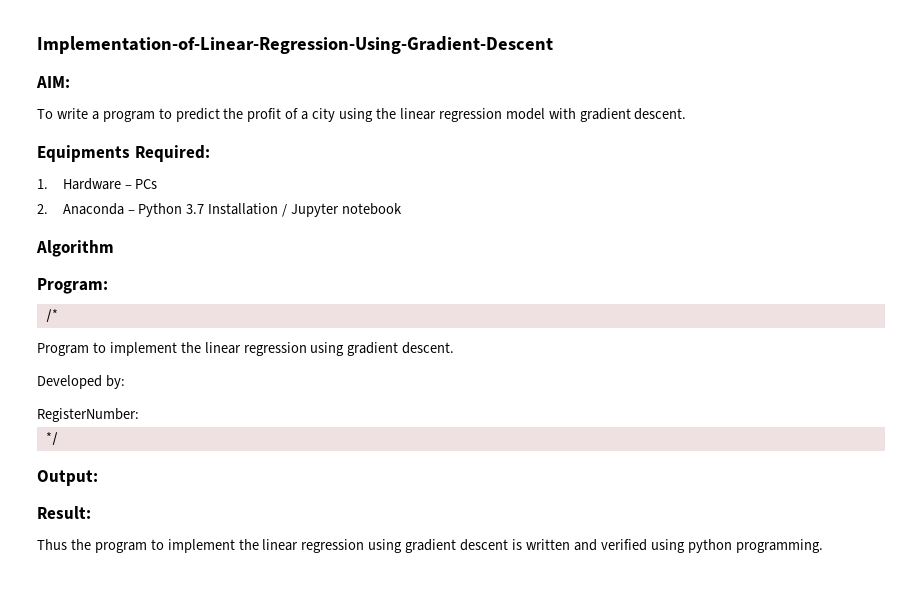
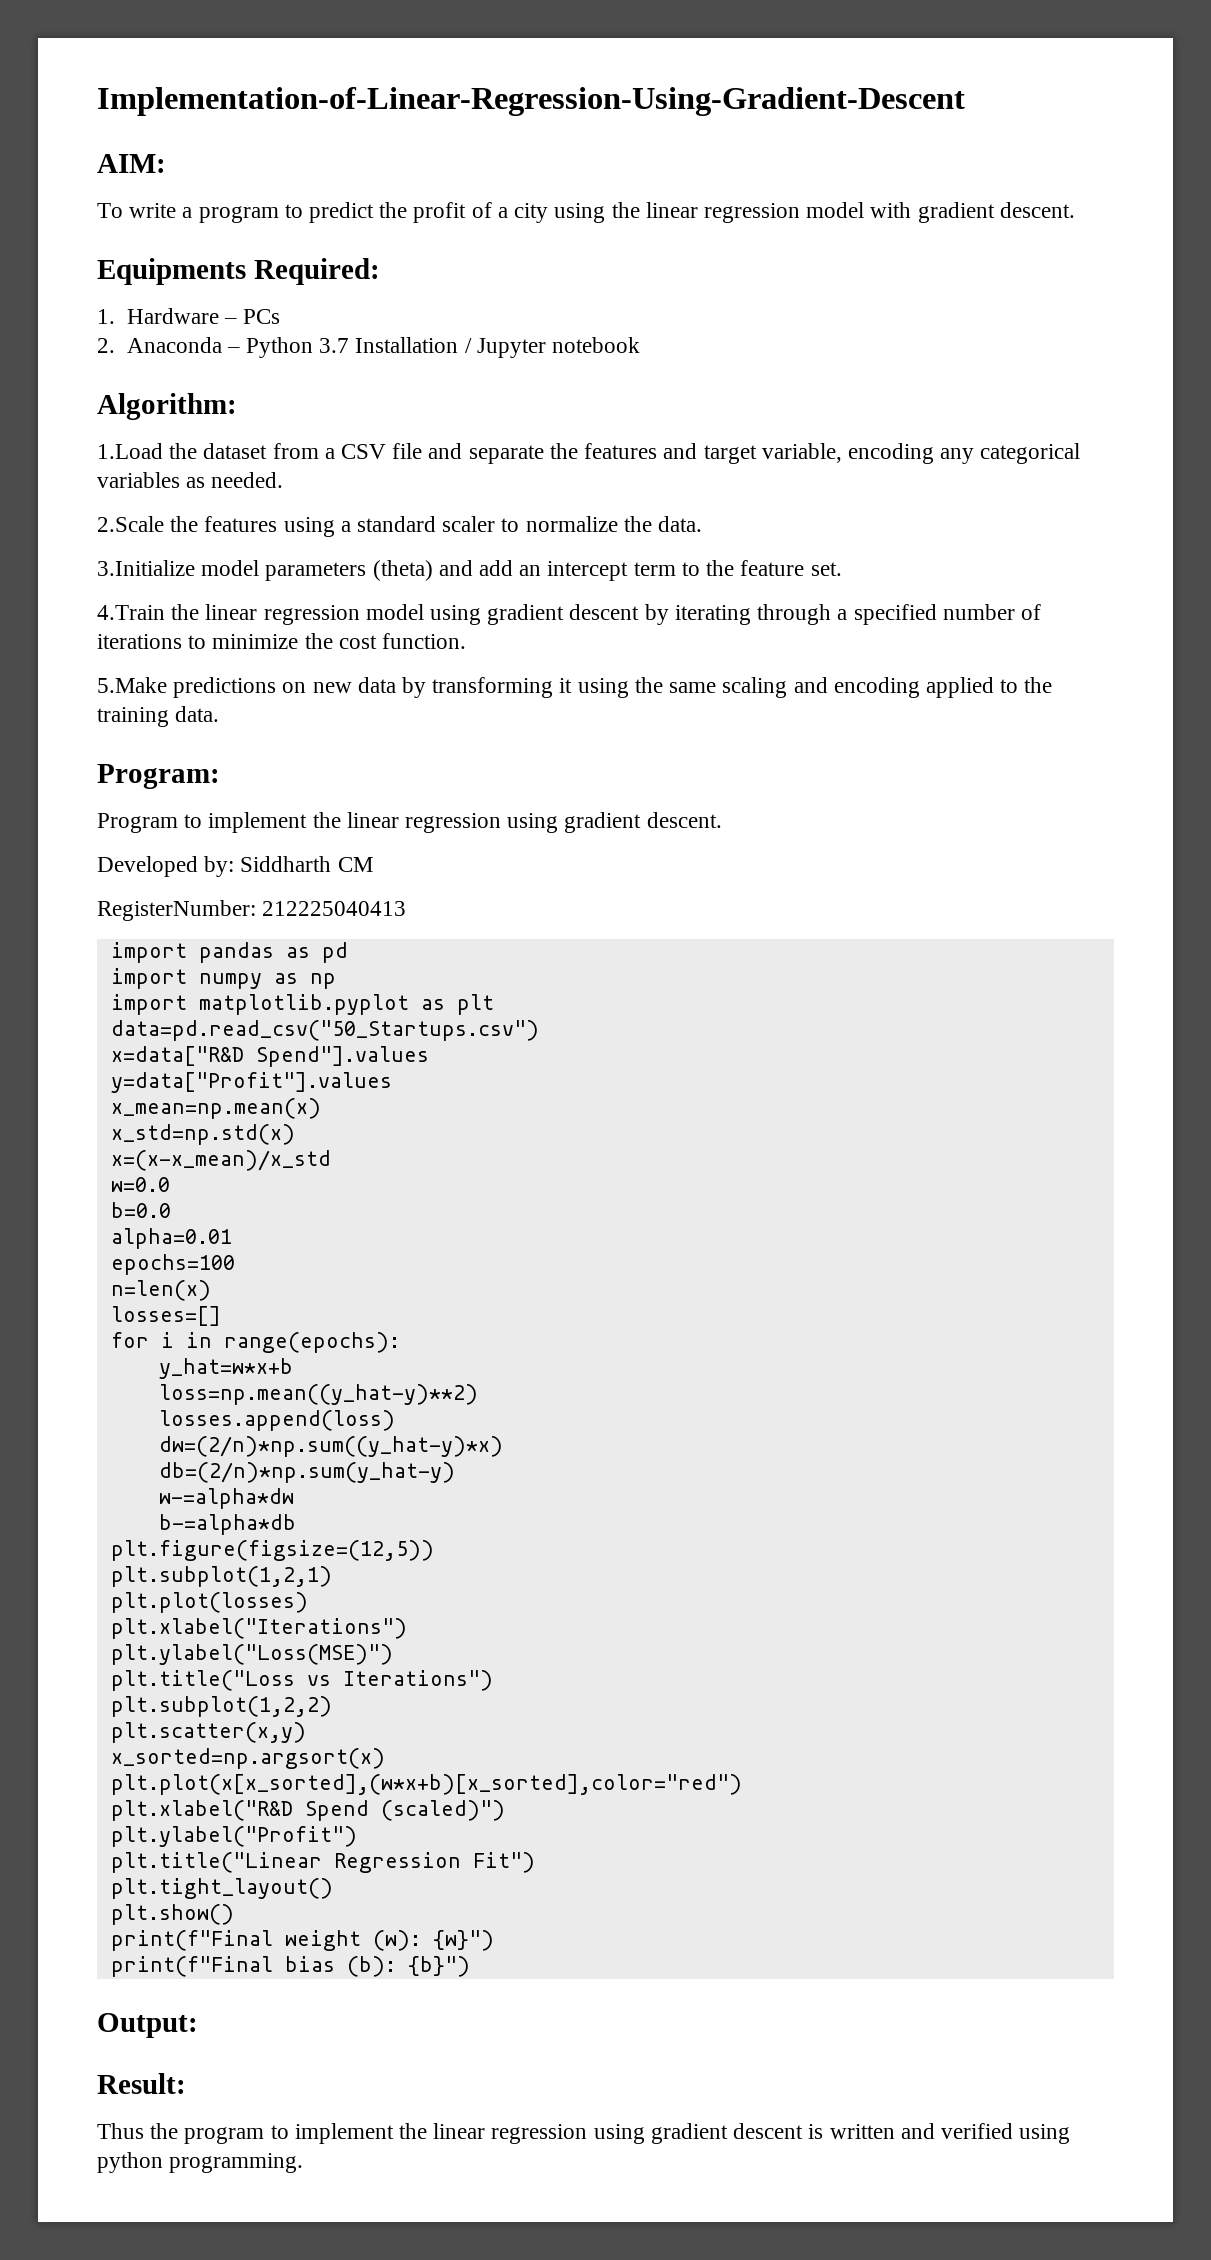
- Algorithm
+ Algorithm:
+ 1.Load the dataset from a CSV file and separate the features and target variable, encoding any categorical variables as needed.
+ 2.Scale the features using a standard scaler to normalize the data.
+ 3.Initialize model parameters (theta) and add an intercept term to the feature set.
+ 4.Train the linear regression model using gradient descent by iterating through a specified number of iterations to minimize the cost function.
+ 5.Make predictions on new data by transforming it using the same scaling and encoding applied to the training data.
- /*
- Developed by:
+ Developed by: Siddharth CM
- RegisterNumber:
- */
+ RegisterNumber: 212225040413
+ import pandas as pd
+ import numpy as np
+ import matplotlib.pyplot as plt
+ data=pd.read_csv("50_Startups.csv")
+ x=data["R&D Spend"].values
+ y=data["Profit"].values
+ x_mean=np.mean(x)
+ x_std=np.std(x)
+ x=(x-x_mean)/x_std
+ w=0.0
+ b=0.0
+ alpha=0.01
+ epochs=100
+ n=len(x)
+ losses=[]
+ for i in range(epochs):
+ y_hat=w*x+b
+ loss=np.mean((y_hat-y)**2)
+ losses.append(loss)
+ dw=(2/n)*np.sum((y_hat-y)*x)
+ db=(2/n)*np.sum(y_hat-y)
+ w-=alpha*dw
+ b-=alpha*db
+ plt.figure(figsize=(12,5))
+ plt.subplot(1,2,1)
+ plt.plot(losses)
+ plt.xlabel("Iterations")
+ plt.ylabel("Loss(MSE)")
+ plt.title("Loss vs Iterations")
+ plt.subplot(1,2,2)
+ plt.scatter(x,y)
+ x_sorted=np.argsort(x)
+ plt.plot(x[x_sorted],(w*x+b)[x_sorted],color="red")
+ plt.xlabel("R&D Spend (scaled)")
+ plt.ylabel("Profit")
+ plt.title("Linear Regression Fit")
+ plt.tight_layout()
+ plt.show()
+ print(f"Final weight (w): {w}")
+ print(f"Final bias (b): {b}")

